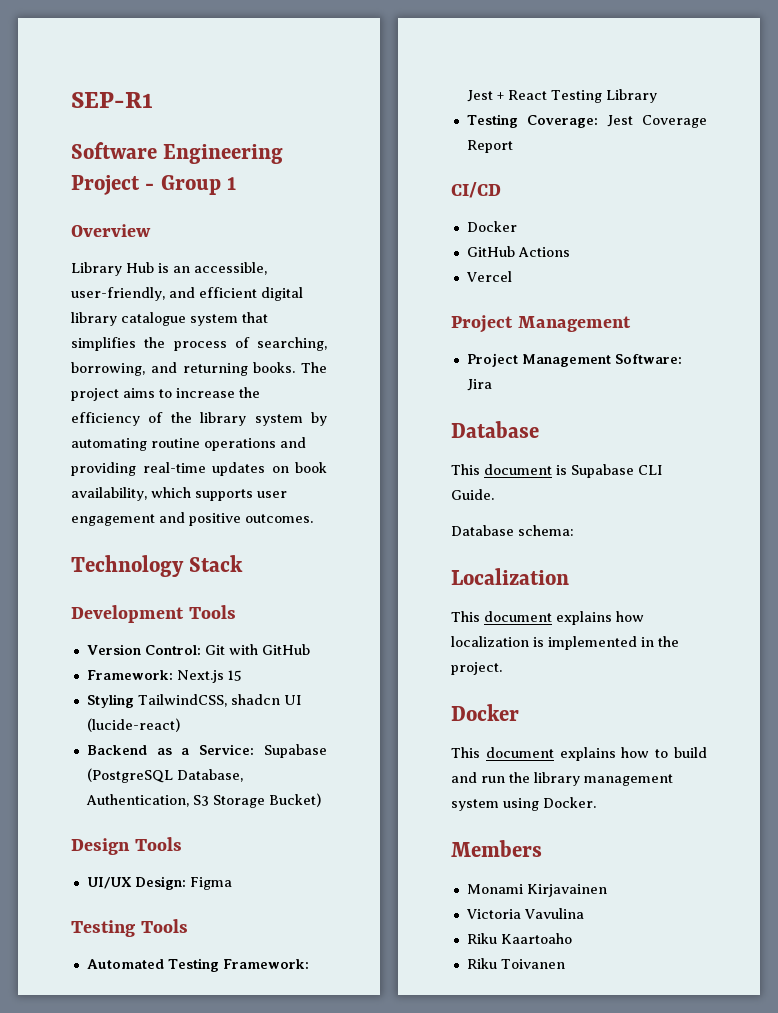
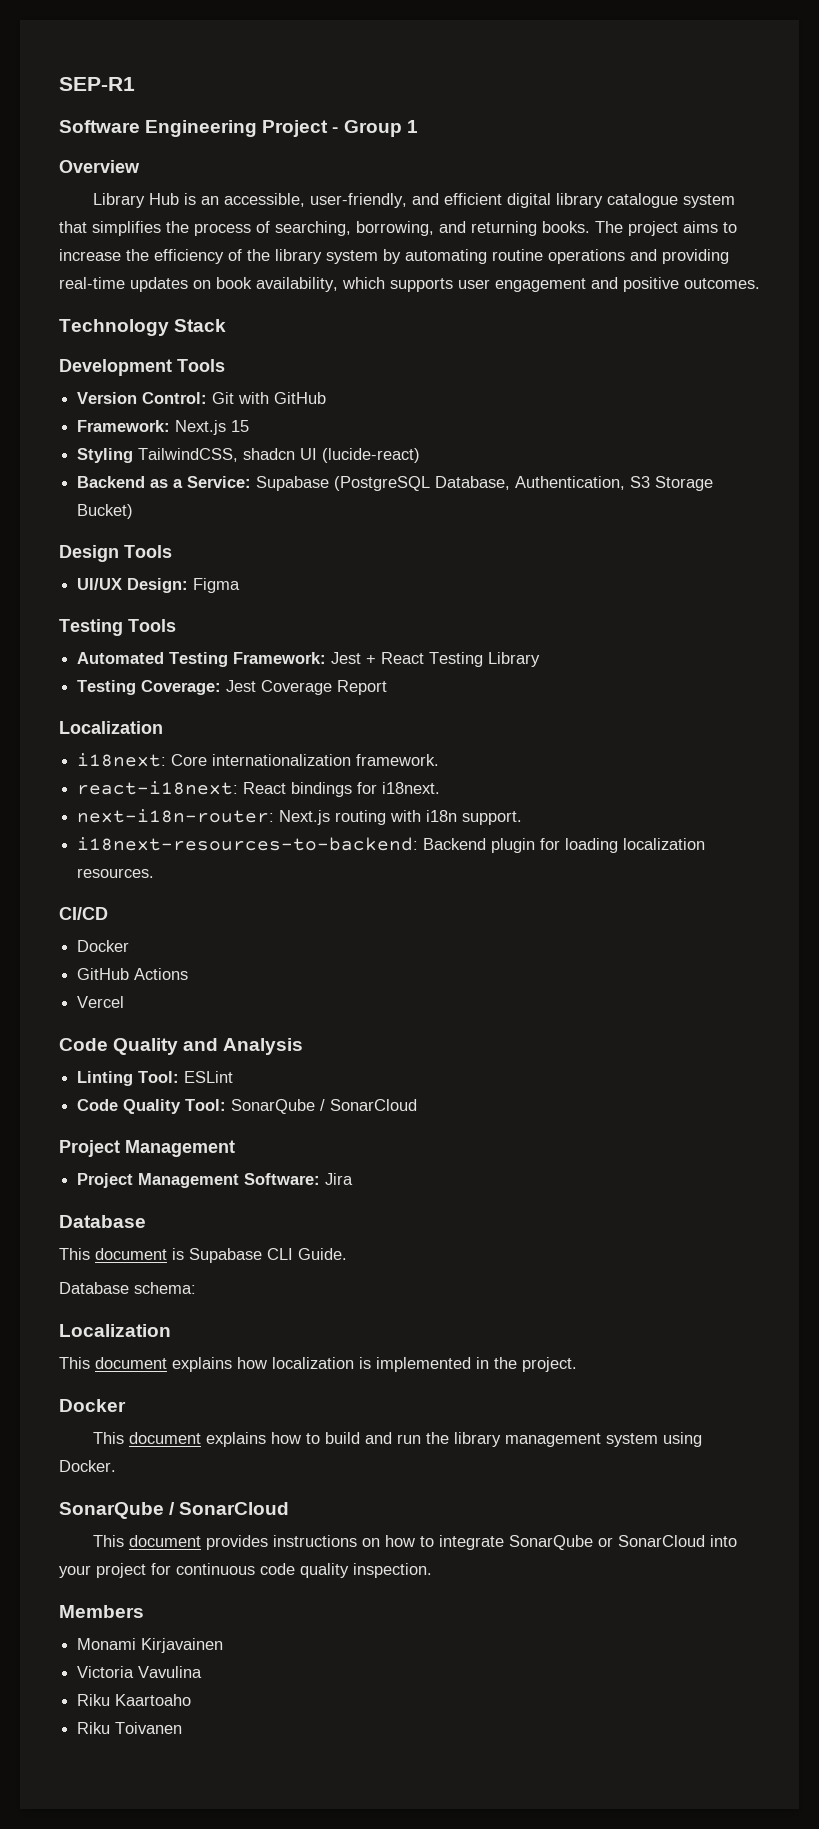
  Testing Coverage: Jest Coverage Report
+ Localization
+ i18next: Core internationalization framework.
+ react-i18next: React bindings for i18next.
+ next-i18n-router: Next.js routing with i18n support.
+ i18next-resources-to-backend: Backend plugin for loading localization resources.
+ Code Quality and Analysis
+ Linting Tool: ESLint
+ Code Quality Tool: SonarQube / SonarCloud
  This document explains how to build and run the library management system using Docker.
+ SonarQube / SonarCloud
+ This document provides instructions on how to integrate SonarQube or SonarCloud into your project for continuous code quality inspection.

